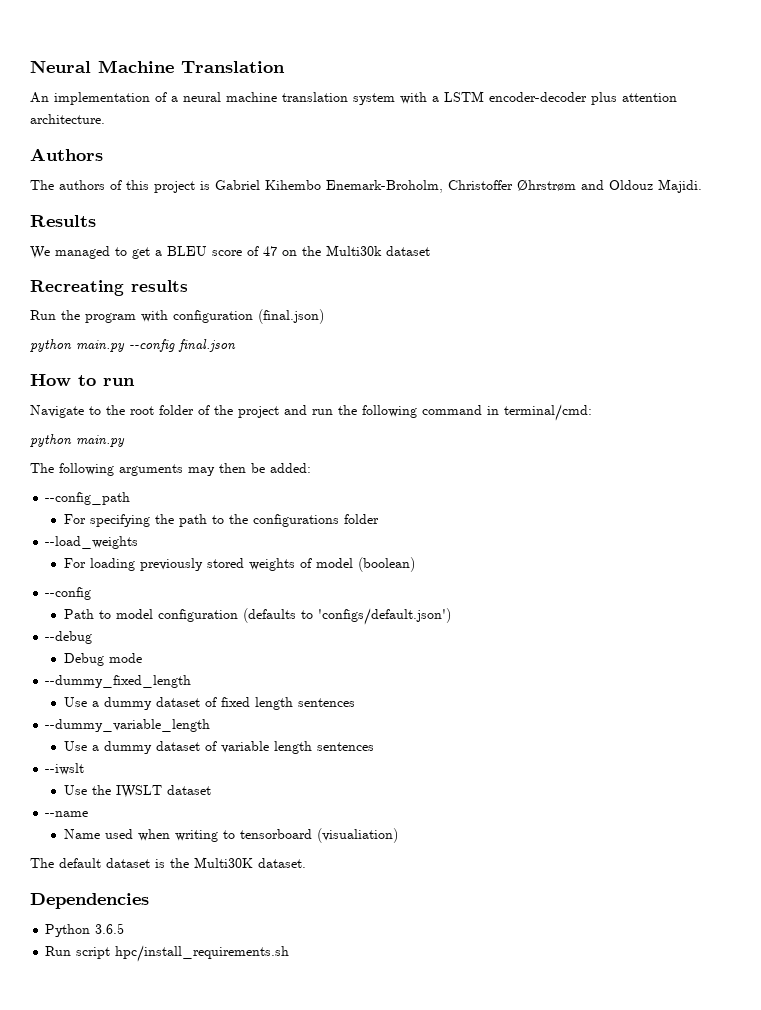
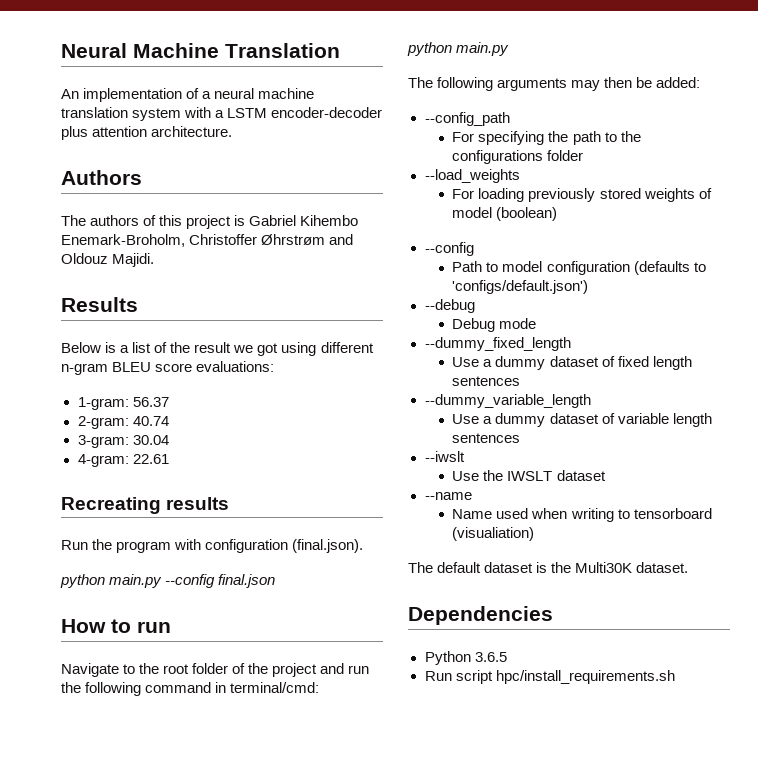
- We managed to get a BLEU score of 47 on the Multi30k dataset
+ Below is a list of the result we got using different n-gram BLEU score evaluations:
+ 1-gram: 56.37
+ 2-gram: 40.74
+ 3-gram: 30.04
+ 4-gram: 22.61
- Run the program with configuration (final.json)
+ Run the program with configuration (final.json).

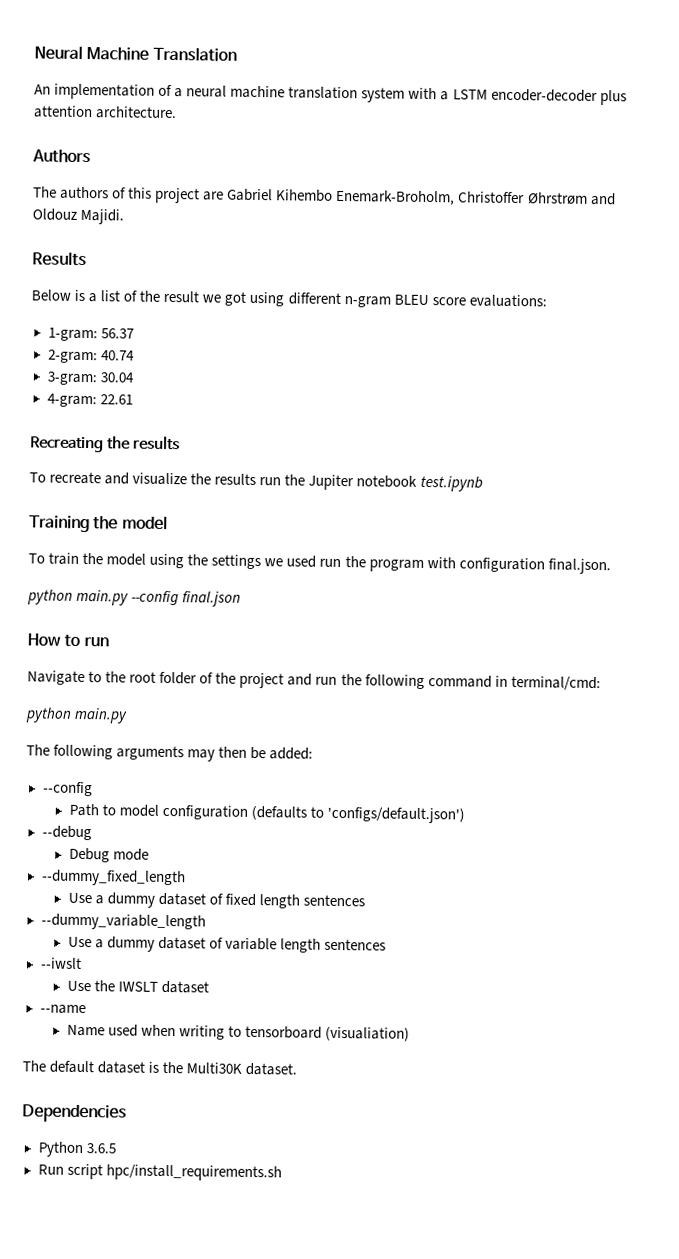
- The authors of this project is Gabriel Kihembo Enemark-Broholm, Christoffer Øhrstrøm and Oldouz Majidi.
+ The authors of this project are Gabriel Kihembo Enemark-Broholm, Christoffer Øhrstrøm and Oldouz Majidi.
- Recreating results
+ Recreating the results
- Run the program with configuration (final.json).
+ To recreate and visualize the results run the Jupiter notebook test.ipynb
+ Training the model
+ To train the model using the settings we used run the program with configuration final.json.
- --config_path
- For specifying the path to the configurations folder
- --load_weights
- For loading previously stored weights of model (boolean)

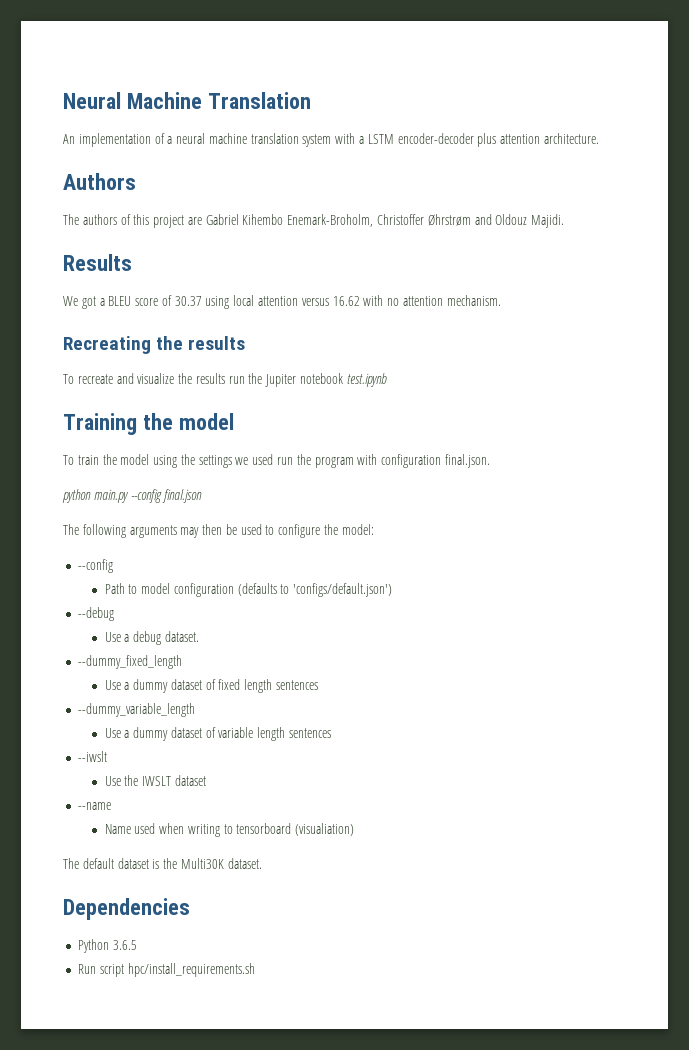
- Below is a list of the result we got using different n-gram BLEU score evaluations:
- 1-gram: 56.37
- 2-gram: 40.74
- 3-gram: 30.04
- 4-gram: 22.61
+ We got a BLEU score of 30.37 using local attention versus 16.62 with no attention mechanism.
- How to run
- Navigate to the root folder of the project and run the following command in terminal/cmd:
- python main.py
- The following arguments may then be added:
+ The following arguments may then be used to configure the model:
- Debug mode
+ Use a debug dataset.

